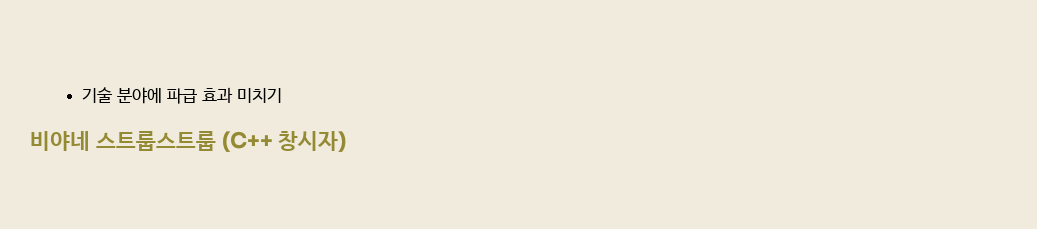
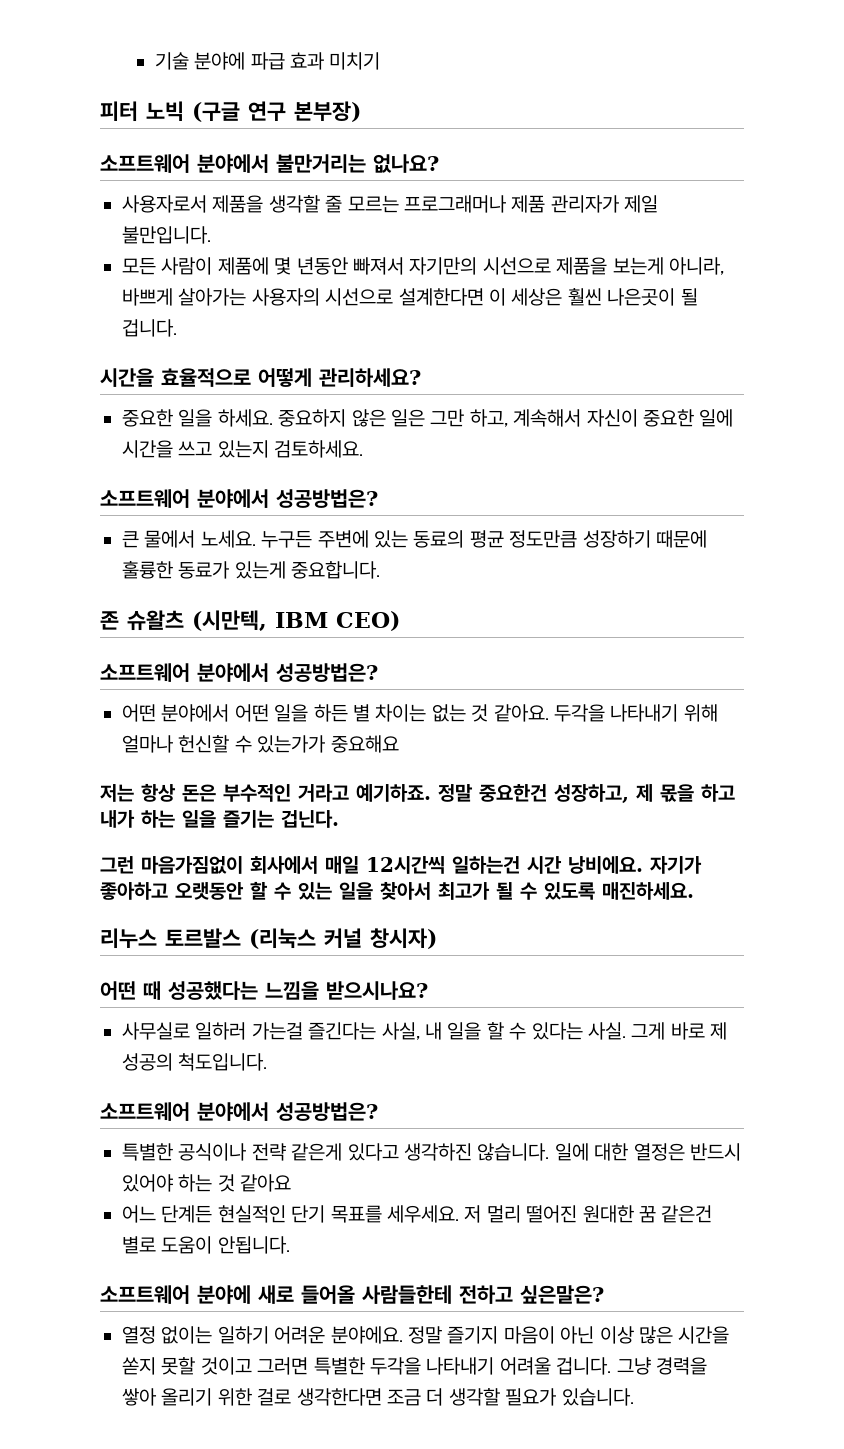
- 비야네 스트룹스트룹 (C++ 창시자)
+ 피터 노빅 (구글 연구 본부장)
+ 소프트웨어 분야에서 불만거리는 없나요?
+ 사용자로서 제품을 생각할 줄 모르는 프로그래머나 제품 관리자가 제일 불만입니다.
+ 모든 사람이 제품에 몇 년동안 빠져서 자기만의 시선으로 제품을 보는게 아니라, 바쁘게 살아가는 사용자의 시선으로 설계한다면 이 세상은 훨씬 나은곳이 될 겁니다.
+ 시간을 효율적으로 어떻게 관리하세요?
+ 중요한 일을 하세요. 중요하지 않은 일은 그만 하고, 계속해서 자신이 중요한 일에 시간을 쓰고 있는지 검토하세요.
+ 소프트웨어 분야에서 성공방법은?
+ 큰 물에서 노세요. 누구든 주변에 있는 동료의 평균 정도만큼 성장하기 때문에 훌륭한 동료가 있는게 중요합니다.
+ 존 슈왈츠 (시만텍, IBM CEO)
+ 소프트웨어 분야에서 성공방법은?
+ 어떤 분야에서 어떤 일을 하든 별 차이는 없는 것 같아요. 두각을 나타내기 위해 얼마나 헌신할 수 있는가가 중요해요
+ 저는 항상 돈은 부수적인 거라고 예기하죠. 정말 중요한건 성장하고, 제 몫을 하고 내가 하는 일을 즐기는 겁닌다.
+ 그런 마음가짐없이 회사에서 매일 12시간씩 일하는건 시간 낭비에요. 자기가 좋아하고 오랫동안 할 수 있는 일을 찾아서 최고가 될 수 있도록 매진하세요.
+ 리누스 토르발스 (리눅스 커널 창시자)
+ 어떤 때 성공했다는 느낌을 받으시나요?
+ 사무실로 일하러 가는걸 즐긴다는 사실, 내 일을 할 수 있다는 사실. 그게 바로 제 성공의 척도입니다.
+ 소프트웨어 분야에서 성공방법은?
+ 특별한 공식이나 전략 같은게 있다고 생각하진 않습니다. 일에 대한 열정은 반드시 있어야 하는 것 같아요
+ 어느 단계든 현실적인 단기 목표를 세우세요. 저 멀리 떨어진 원대한 꿈 같은건 별로 도움이 안됩니다.
+ 소프트웨어 분야에 새로 들어올 사람들한테 전하고 싶은말은?
+ 열정 없이는 일하기 어려운 분야에요. 정말 즐기지 마음이 아닌 이상 많은 시간을 쏟지 못할 것이고 그러면 특별한 두각을 나타내기 어려울 겁니다. 그냥 경력을 쌓아 올리기 위한 걸로 생각한다면 조금 더 생각할 필요가 있습니다.

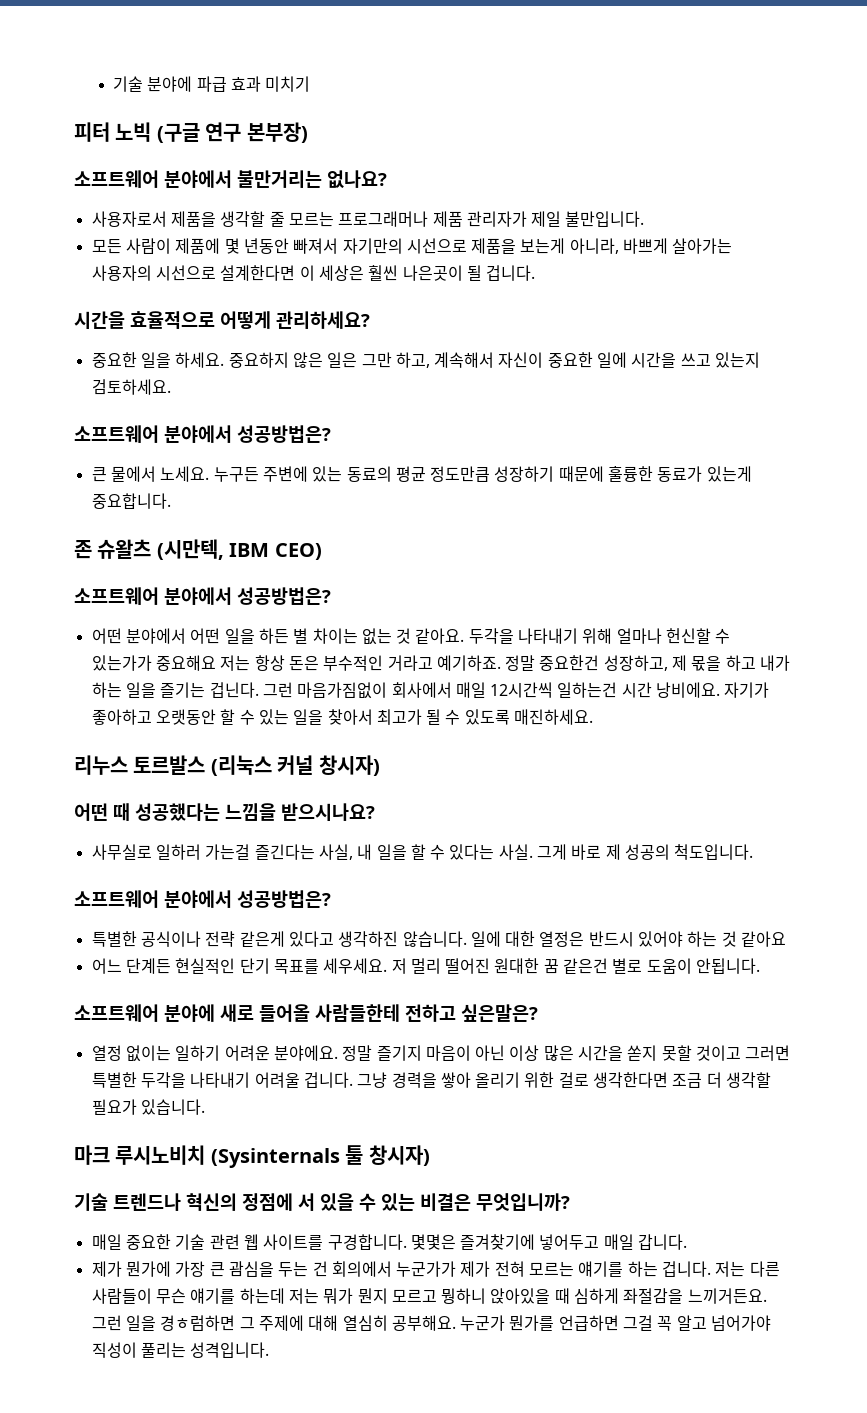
- 두각을 나타내기 위해 얼마나 헌신할 수 있는가가 중요해요
- 저는 항상 돈은 부수적인 거라고 예기하죠.
+ 두각을 나타내기 위해 얼마나 헌신할 수 있는가가 중요해요 저는 항상 돈은 부수적인 거라고 예기하죠.
- 정말 중요한건 성장하고, 제 몫을 하고 내가 하는 일을 즐기는 겁닌다.
- 그런 마음가짐없이 회사에서 매일 12시간씩 일하는건 시간 낭비에요.
+ 정말 중요한건 성장하고, 제 몫을 하고 내가 하는 일을 즐기는 겁닌다. 그런 마음가짐없이 회사에서 매일 12시간씩 일하는건 시간 낭비에요.
+ 마크 루시노비치 (Sysinternals 툴 창시자)
+ 기술 트렌드나 혁신의 정점에 서 있을 수 있는 비결은 무엇입니까?
+ 매일 중요한 기술 관련 웹 사이트를 구경합니다. 몇몇은 즐겨찾기에 넣어두고 매일 갑니다.
+ 제가 뭔가에 가장 큰 괌심을 두는 건 회의에서 누군가가 제가 전혀 모르는 얘기를 하는 겁니다. 저는 다른 사람들이 무슨 얘기를 하는데 저는 뭐가 뭔지 모르고 뭥하니 앉아있을 때 심하게 좌절감을 느끼거든요. 그런 일을 경ㅎ럼하면 그 주제에 대해 열심히 공부해요. 누군가 뭔가를 언급하면 그걸 꼭 알고 넘어가야 직성이 풀리는 성격입니다.

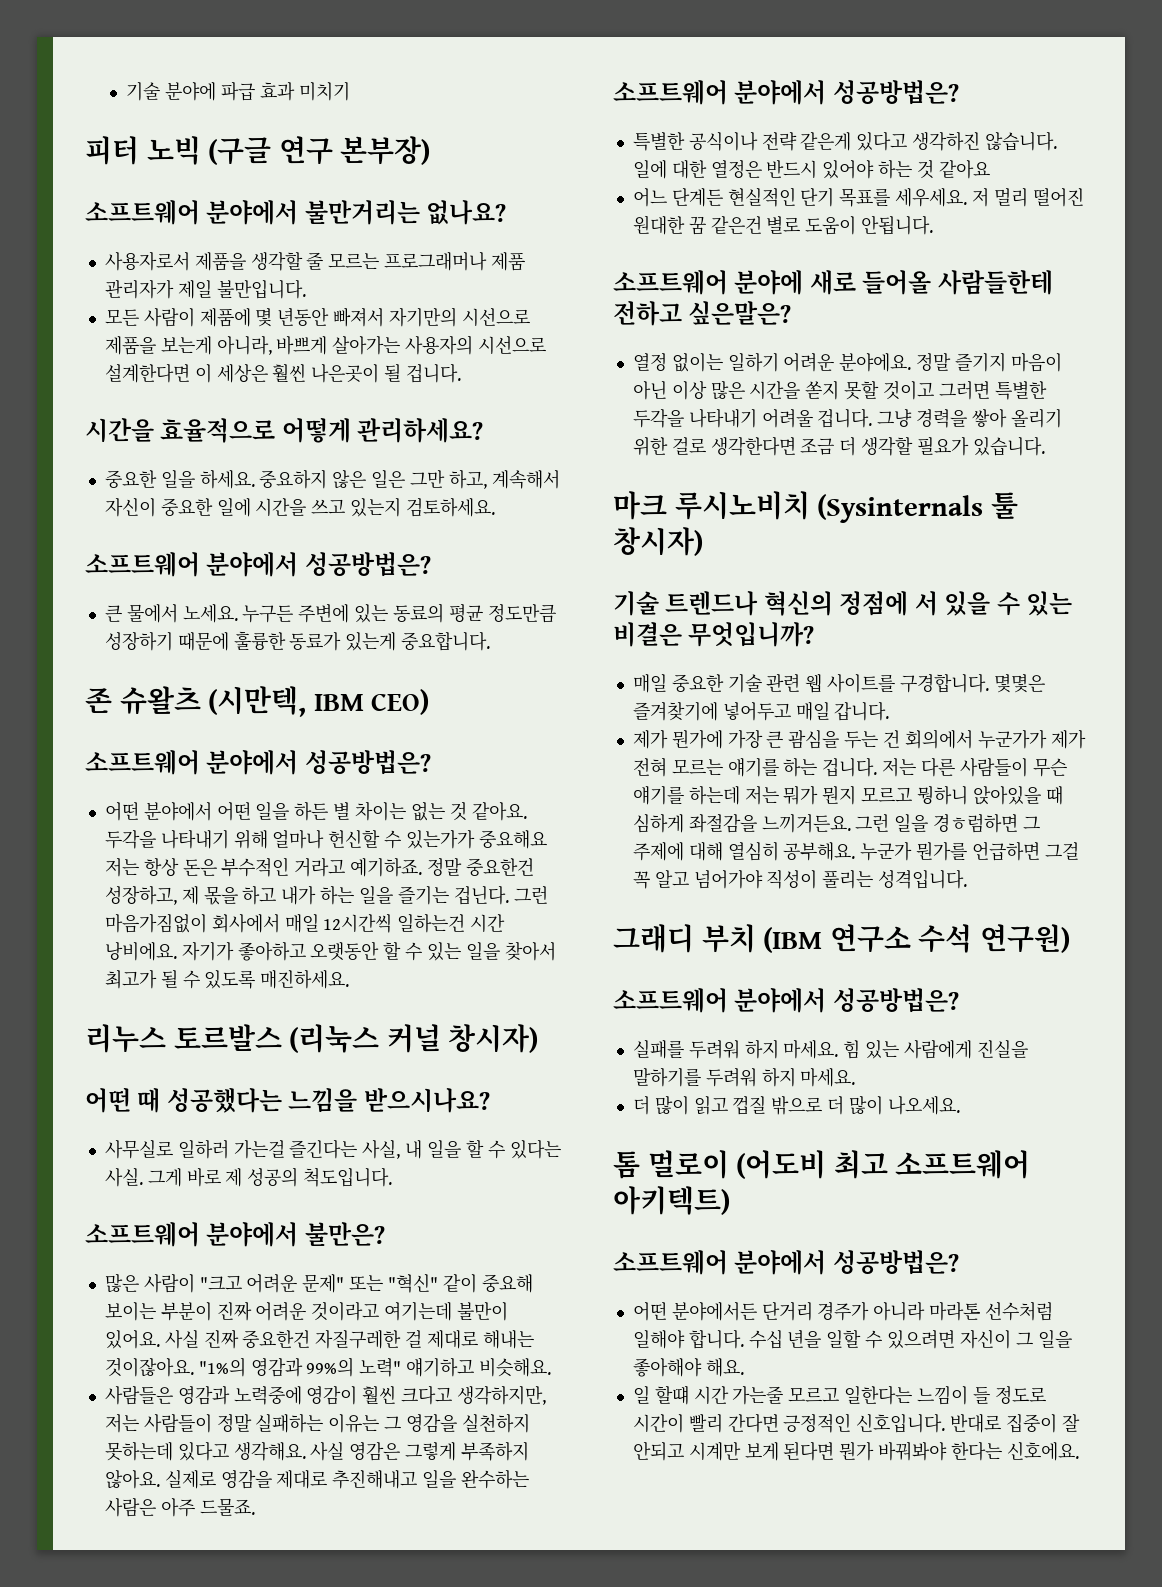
+ 소프트웨어 분야에서 불만은?
+ 많은 사람이 "크고 어려운 문제" 또는 "혁신" 같이 중요해 보이는 부분이 진짜 어려운 것이라고 여기는데 불만이 있어요. 사실 진짜 중요한건 자질구레한 걸 제대로 해내는 것이잖아요. "1%의 영감과 99%의 노력" 얘기하고 비슷해요.
+ 사람들은 영감과 노력중에 영감이 훨씬 크다고 생각하지만, 저는 사람들이 정말 실패하는 이유는 그 영감을 실천하지 못하는데 있다고 생각해요. 사실 영감은 그렇게 부족하지 않아요. 실제로 영감을 제대로 추진해내고 일을 완수하는 사람은 아주 드물죠.
+ 그래디 부치 (IBM 연구소 수석 연구원)
+ 소프트웨어 분야에서 성공방법은?
+ 실패를 두려워 하지 마세요. 힘 있는 사람에게 진실을 말하기를 두려워 하지 마세요.
+ 더 많이 읽고 껍질 밖으로 더 많이 나오세요.
+ 톰 멀로이 (어도비 최고 소프트웨어 아키텍트)
+ 소프트웨어 분야에서 성공방법은?
+ 어떤 분야에서든 단거리 경주가 아니라 마라톤 선수처럼 일해야 합니다. 수십 년을 일할 수 있으려면 자신이 그 일을 좋아해야 해요.
+ 일 할떄 시간 가는줄 모르고 일한다는 느낌이 들 정도로 시간이 빨리 간다면 긍정적인 신호입니다. 반대로 집중이 잘 안되고 시계만 보게 된다면 뭔가 바꿔봐야 한다는 신호에요.

